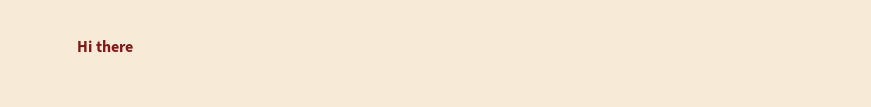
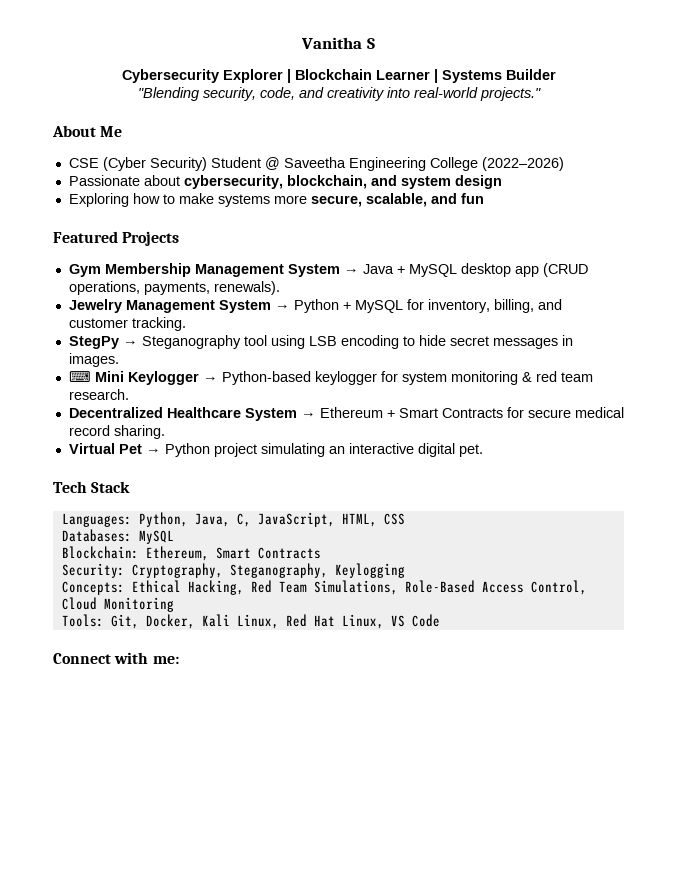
- Hi there
+ Vanitha S
+ Cybersecurity Explorer | Blockchain Learner | Systems Builder
+ "Blending security, code, and creativity into real-world projects."
+ About Me
+ CSE (Cyber Security) Student @ Saveetha Engineering College (2022–2026)
+ Passionate about cybersecurity, blockchain, and system design
+ Exploring how to make systems more secure, scalable, and fun
+ Featured Projects
+ Gym Membership Management System → Java + MySQL desktop app (CRUD operations, payments, renewals).
+ Jewelry Management System → Python + MySQL for inventory, billing, and customer tracking.
+ StegPy → Steganography tool using LSB encoding to hide secret messages in images.
+ ⌨ Mini Keylogger → Python-based keylogger for system monitoring & red team research.
+ Decentralized Healthcare System → Ethereum + Smart Contracts for secure medical record sharing.
+ Virtual Pet → Python project simulating an interactive digital pet.
+ Tech Stack
+ Languages: Python, Java, C, JavaScript, HTML, CSS
+ Databases: MySQL
+ Blockchain: Ethereum, Smart Contracts
+ Security: Cryptography, Steganography, Keylogging
+ Concepts: Ethical Hacking, Red Team Simulations, Role-Based Access Control, Cloud Monitoring
+ Tools: Git, Docker, Kali Linux, Red Hat Linux, VS Code
+ Connect with me:

